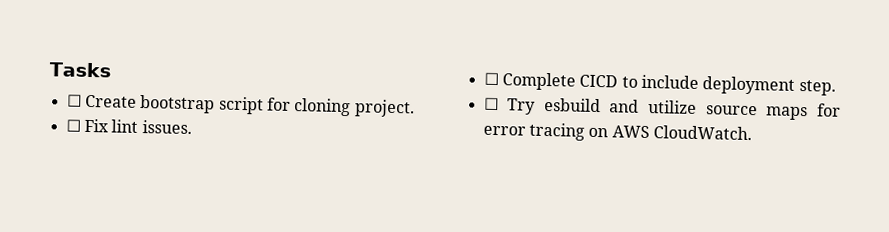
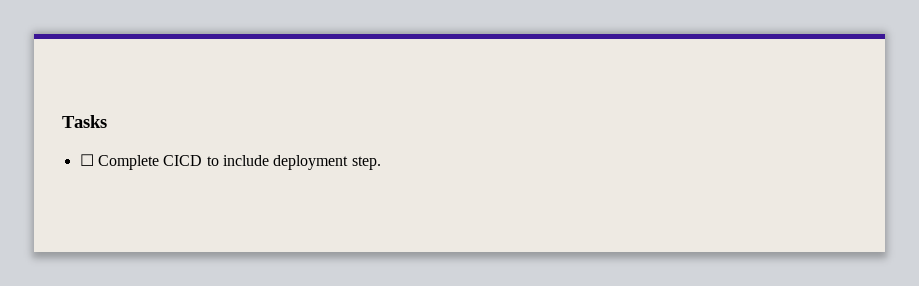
- ☐ Create bootstrap script for cloning project.
- ☐ Fix lint issues.
- ☐ Try esbuild and utilize source maps for error tracing on AWS CloudWatch.

